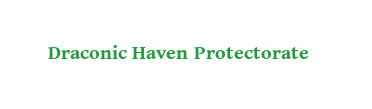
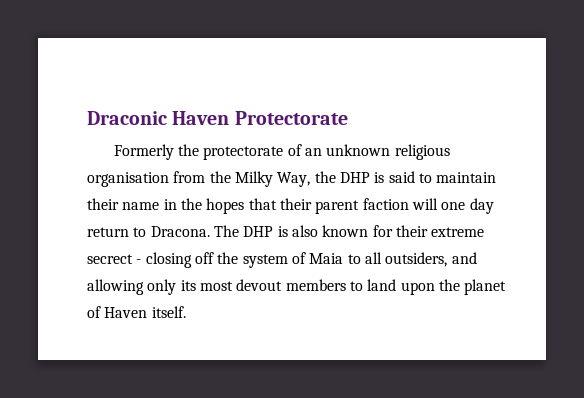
+ Formerly the protectorate of an unknown religious organisation from the Milky Way, the DHP is said to maintain their name in the hopes that their parent faction will one day return to Dracona. The DHP is also known for their extreme secrect - closing off the system of Maia to all outsiders, and allowing only its most devout members to land upon the planet of Haven itself.

